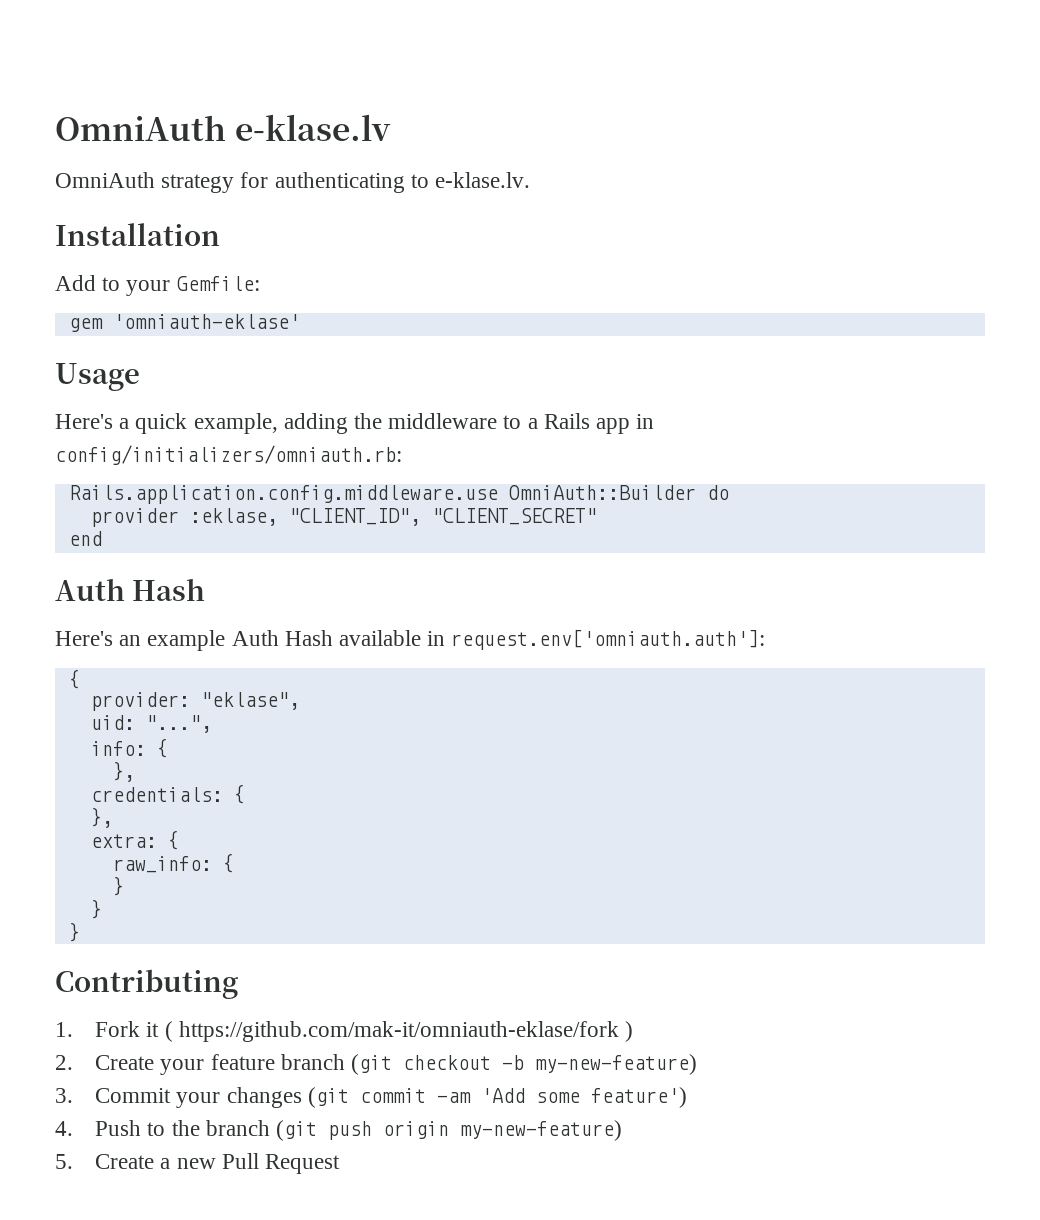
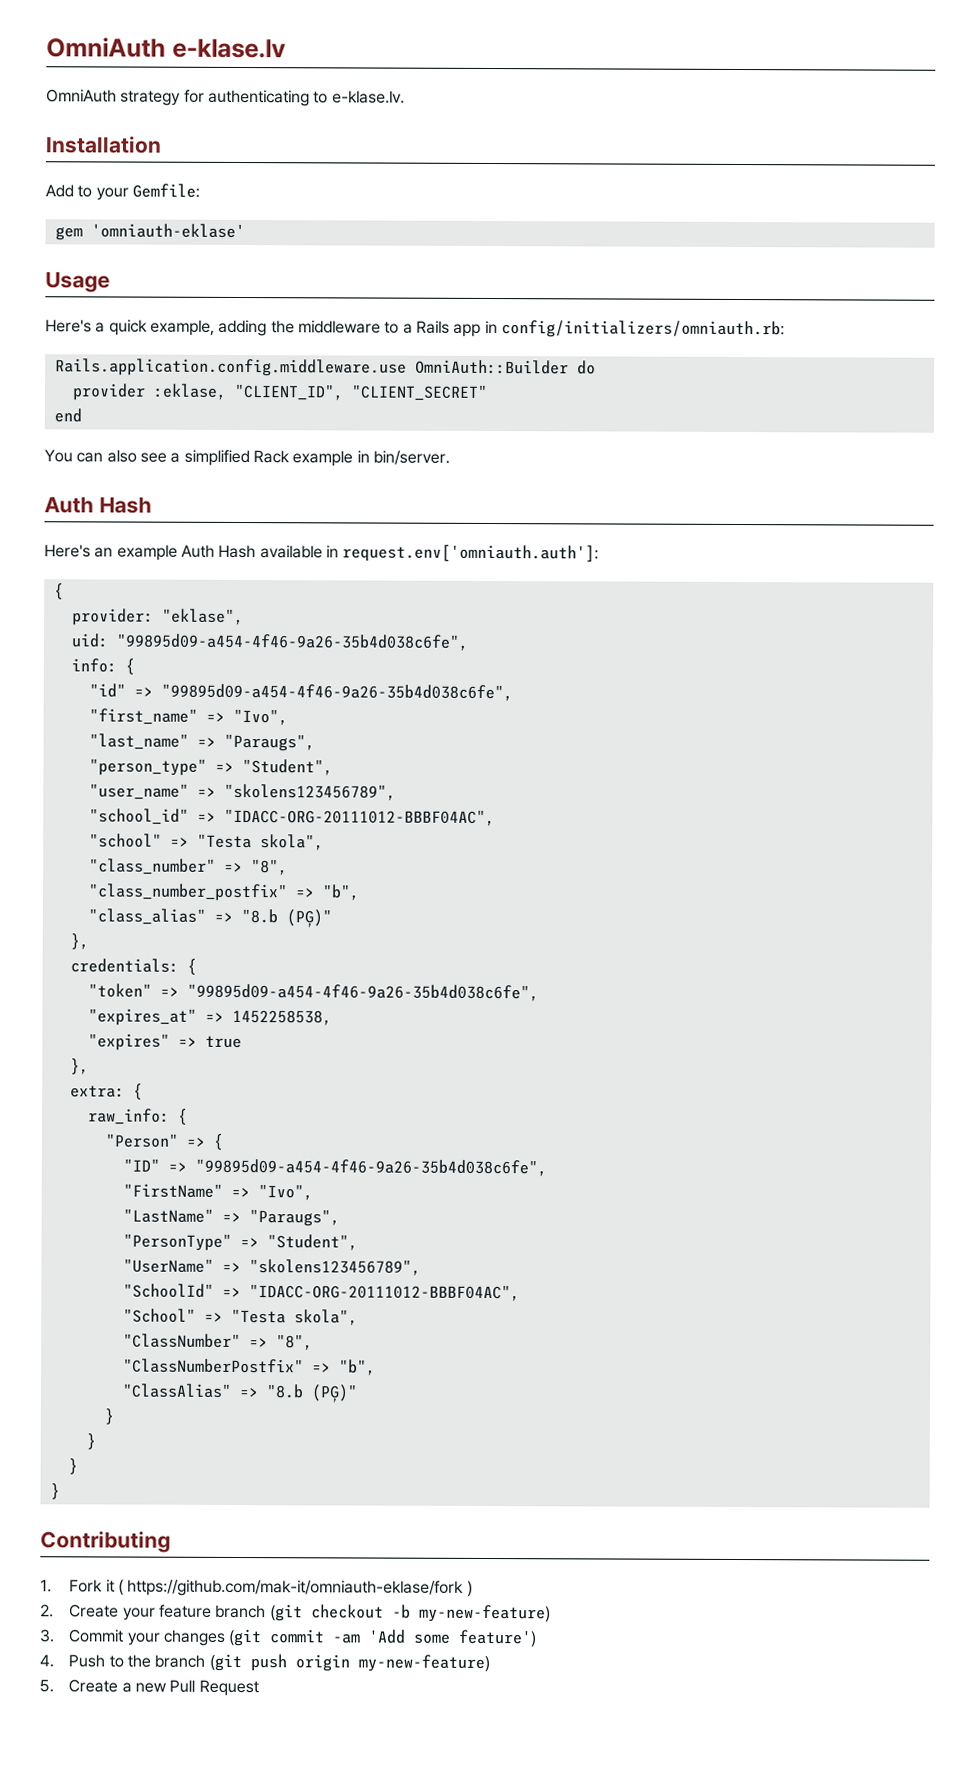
+ You can also see a simplified Rack example in bin/server.
- uid: "...",
+ uid: "99895d09-a454-4f46-9a26-35b4d038c6fe",
  info: {
+ "id" => "99895d09-a454-4f46-9a26-35b4d038c6fe",
+ "first_name" => "Ivo",
+ "last_name" => "Paraugs",
+ "person_type" => "Student",
+ "user_name" => "skolens123456789",
+ "school_id" => "IDACC-ORG-20111012-BBBF04AC",
+ "school" => "Testa skola",
+ "class_number" => "8",
+ "class_number_postfix" => "b",
+ "class_alias" => "8.b (PĢ)"
  },
  credentials: {
+ "token" => "99895d09-a454-4f46-9a26-35b4d038c6fe",
+ "expires_at" => 1452258538,
+ "expires" => true
+ "Person" => {
+ "ID" => "99895d09-a454-4f46-9a26-35b4d038c6fe",
+ "FirstName" => "Ivo",
+ "LastName" => "Paraugs",
+ "PersonType" => "Student",
+ "UserName" => "skolens123456789",
+ "SchoolId" => "IDACC-ORG-20111012-BBBF04AC",
+ "School" => "Testa skola",
+ "ClassNumber" => "8",
+ "ClassNumberPostfix" => "b",
+ "ClassAlias" => "8.b (PĢ)"
+ }

